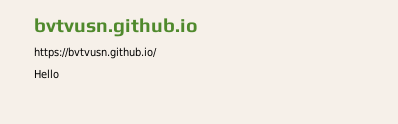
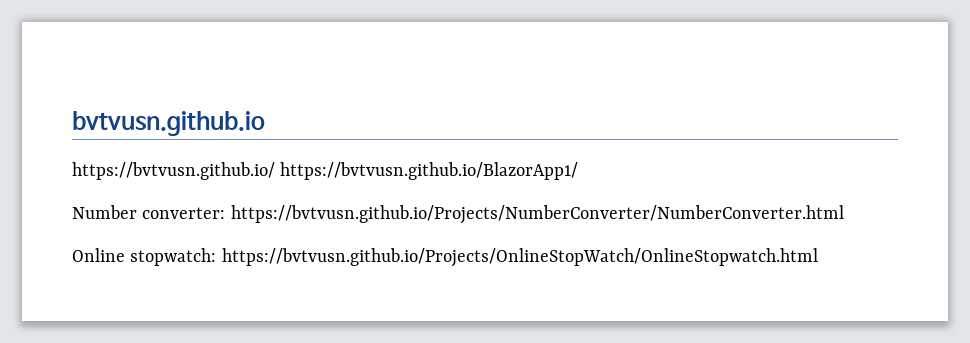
- https://bvtvusn.github.io/
- Hello
+ https://bvtvusn.github.io/ https://bvtvusn.github.io/BlazorApp1/
+ Number converter: https://bvtvusn.github.io/Projects/NumberConverter/NumberConverter.html
+ Online stopwatch: https://bvtvusn.github.io/Projects/OnlineStopWatch/OnlineStopwatch.html

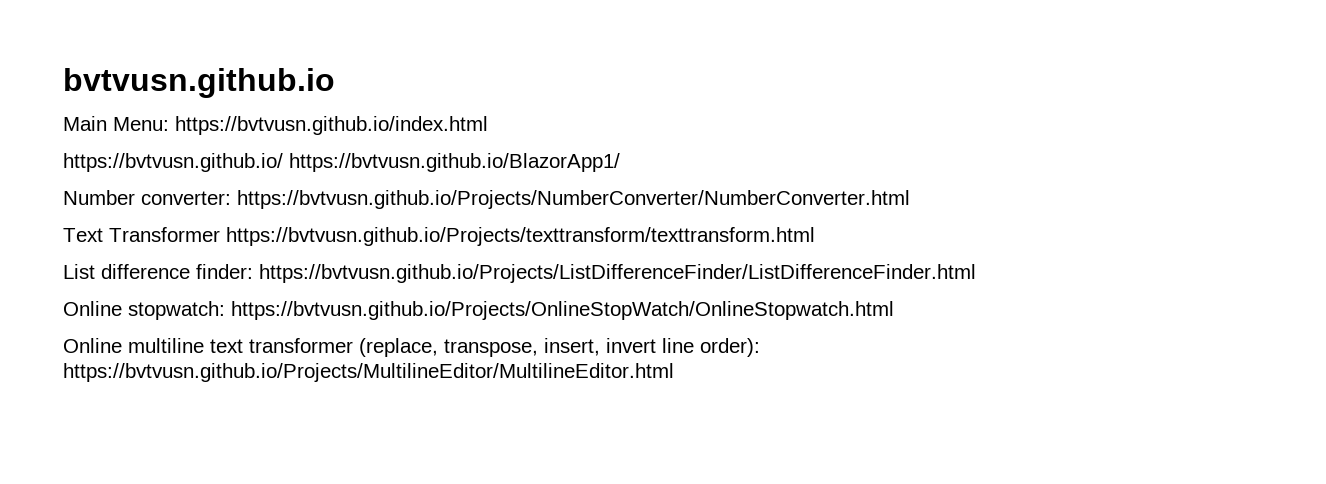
+ Main Menu: https://bvtvusn.github.io/index.html
+ Text Transformer https://bvtvusn.github.io/Projects/texttransform/texttransform.html
+ List difference finder: https://bvtvusn.github.io/Projects/ListDifferenceFinder/ListDifferenceFinder.html
  Online stopwatch: https://bvtvusn.github.io/Projects/OnlineStopWatch/OnlineStopwatch.html
+ Online multiline text transformer (replace, transpose, insert, invert line order): https://bvtvusn.github.io/Projects/MultilineEditor/MultilineEditor.html

